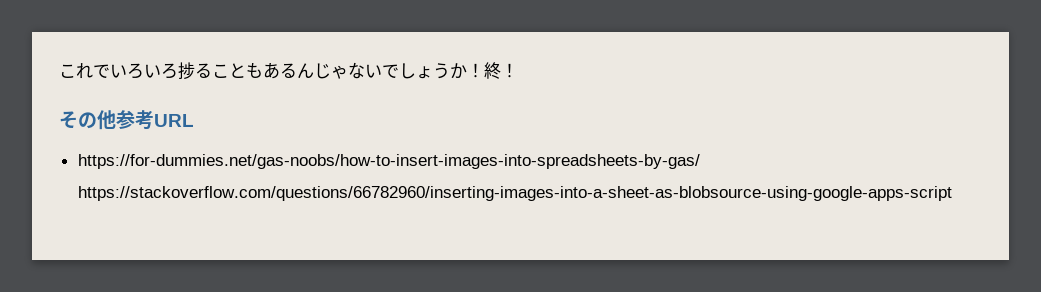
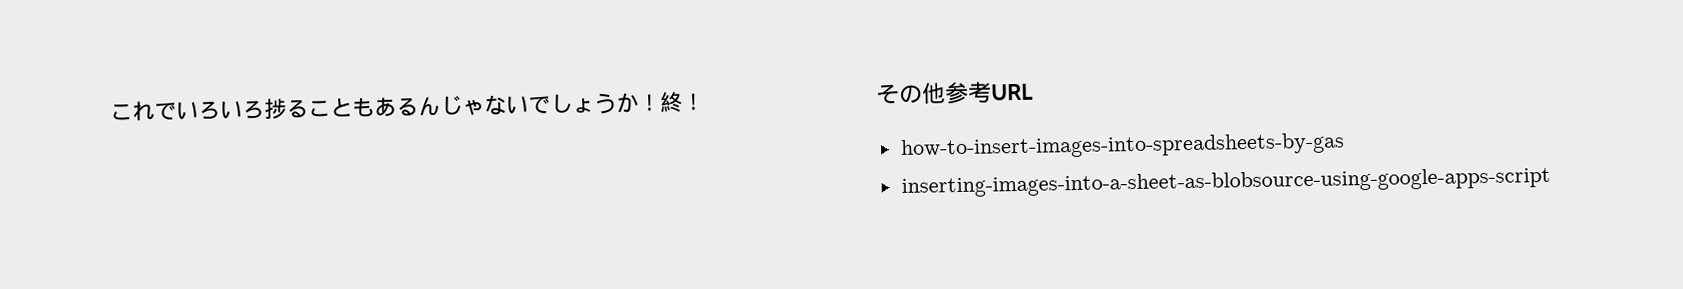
- https://for-dummies.net/gas-noobs/how-to-insert-images-into-spreadsheets-by-gas/ https://stackoverflow.com/questions/66782960/inserting-images-into-a-sheet-as-blobsource-using-google-apps-script
+ how-to-insert-images-into-spreadsheets-by-gas
+ inserting-images-into-a-sheet-as-blobsource-using-google-apps-script

